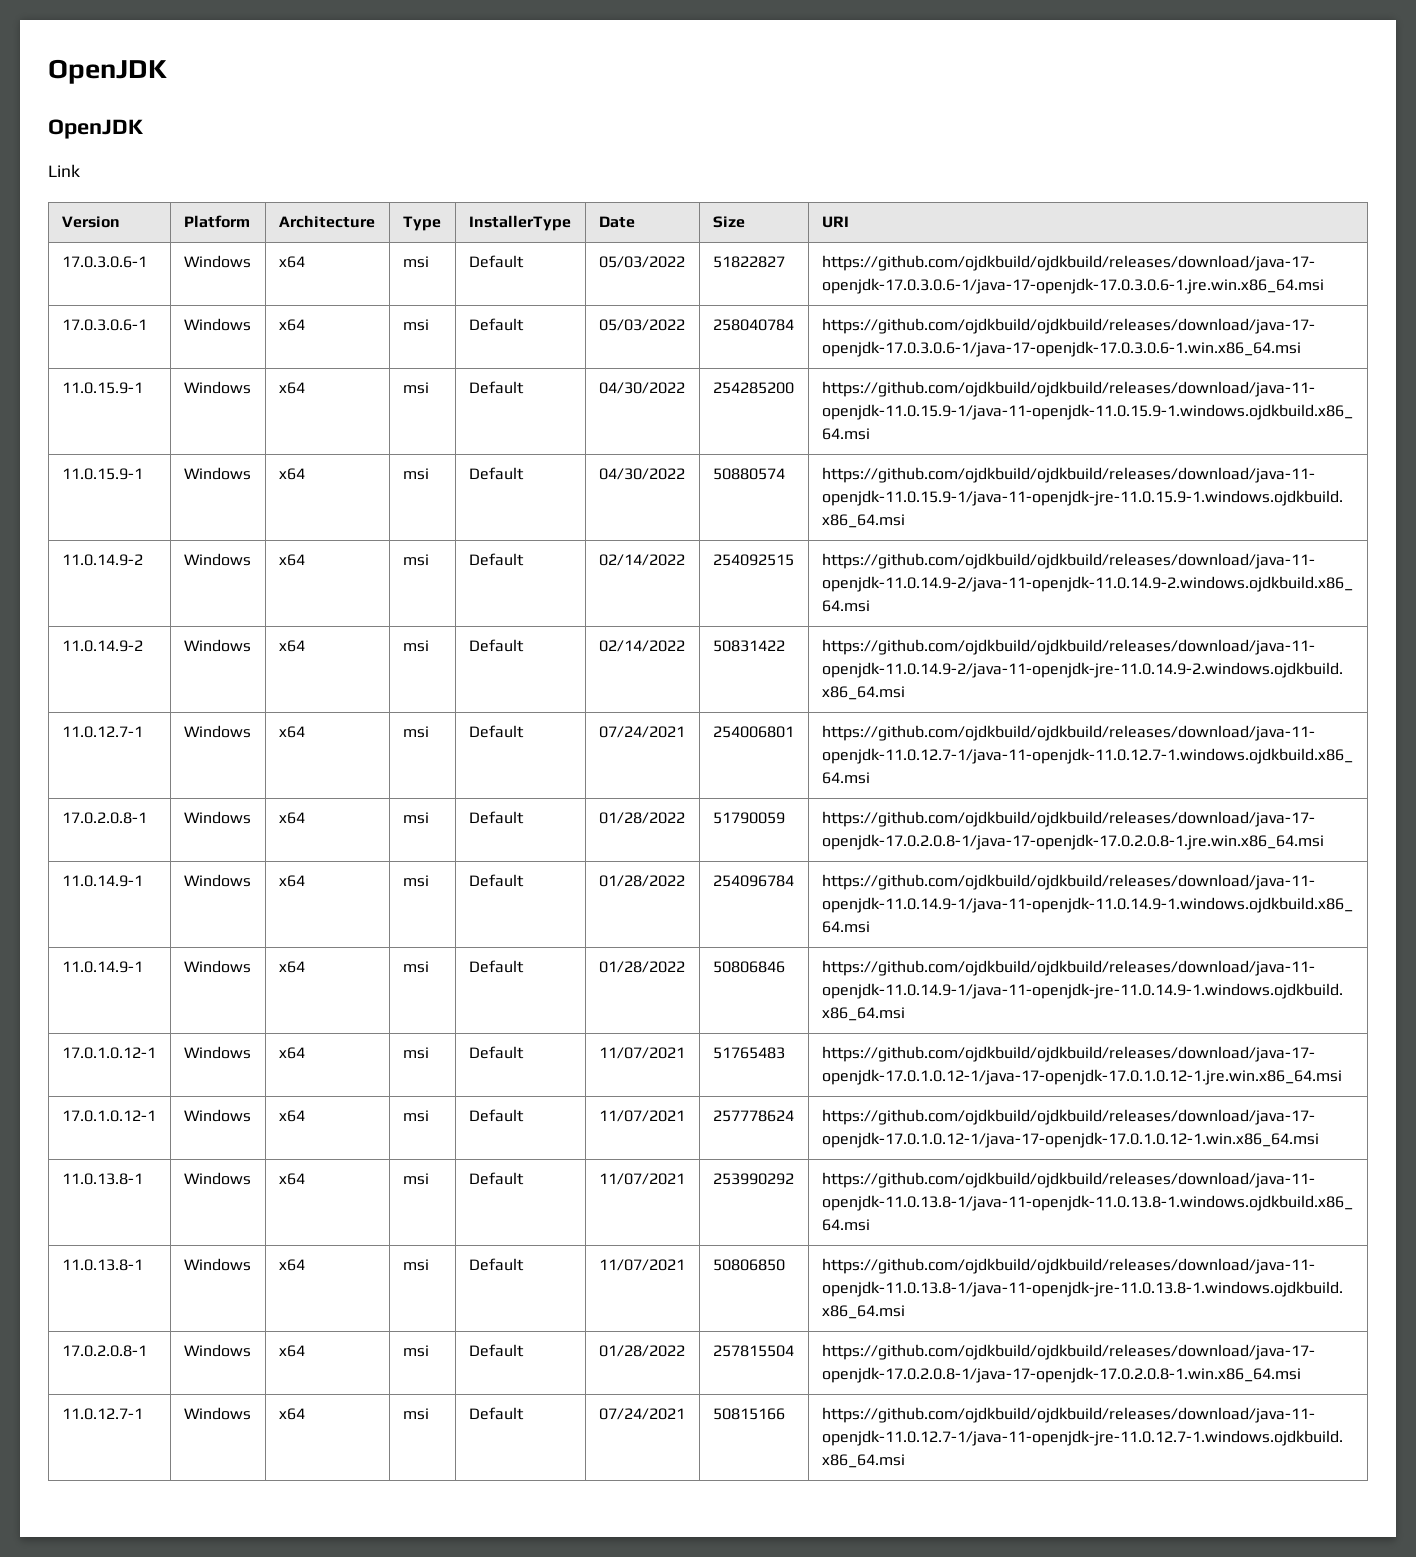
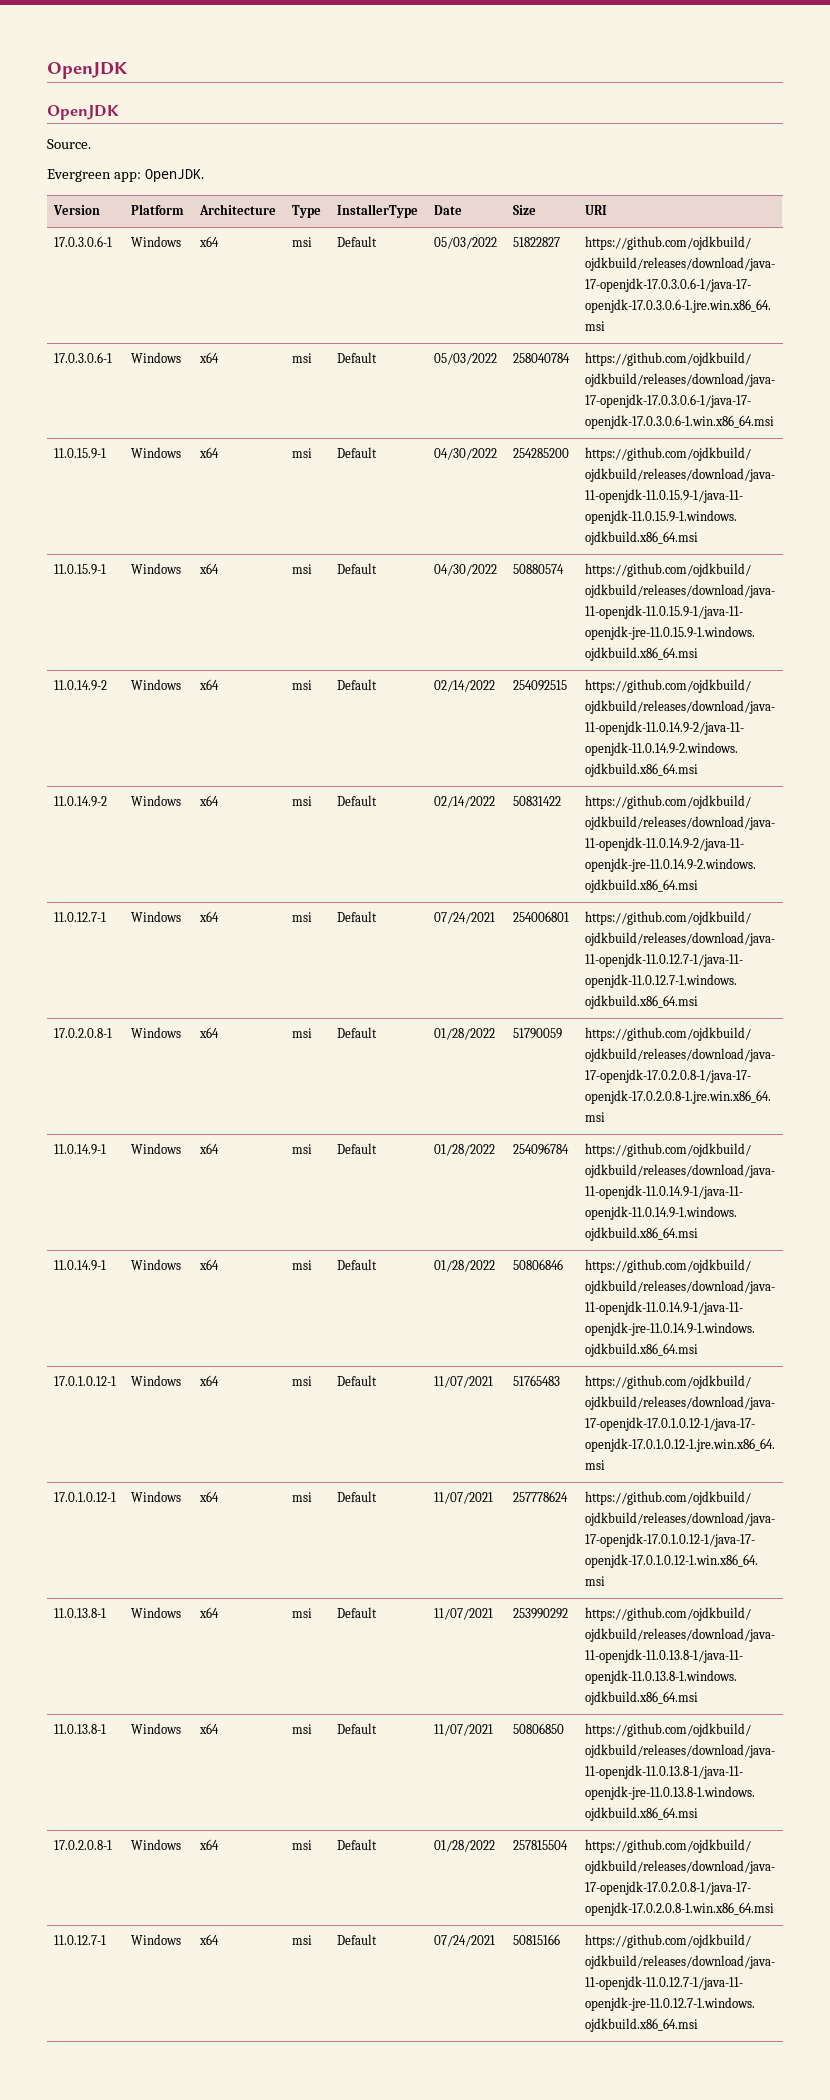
- Link
+ Source.
+ Evergreen app: OpenJDK.

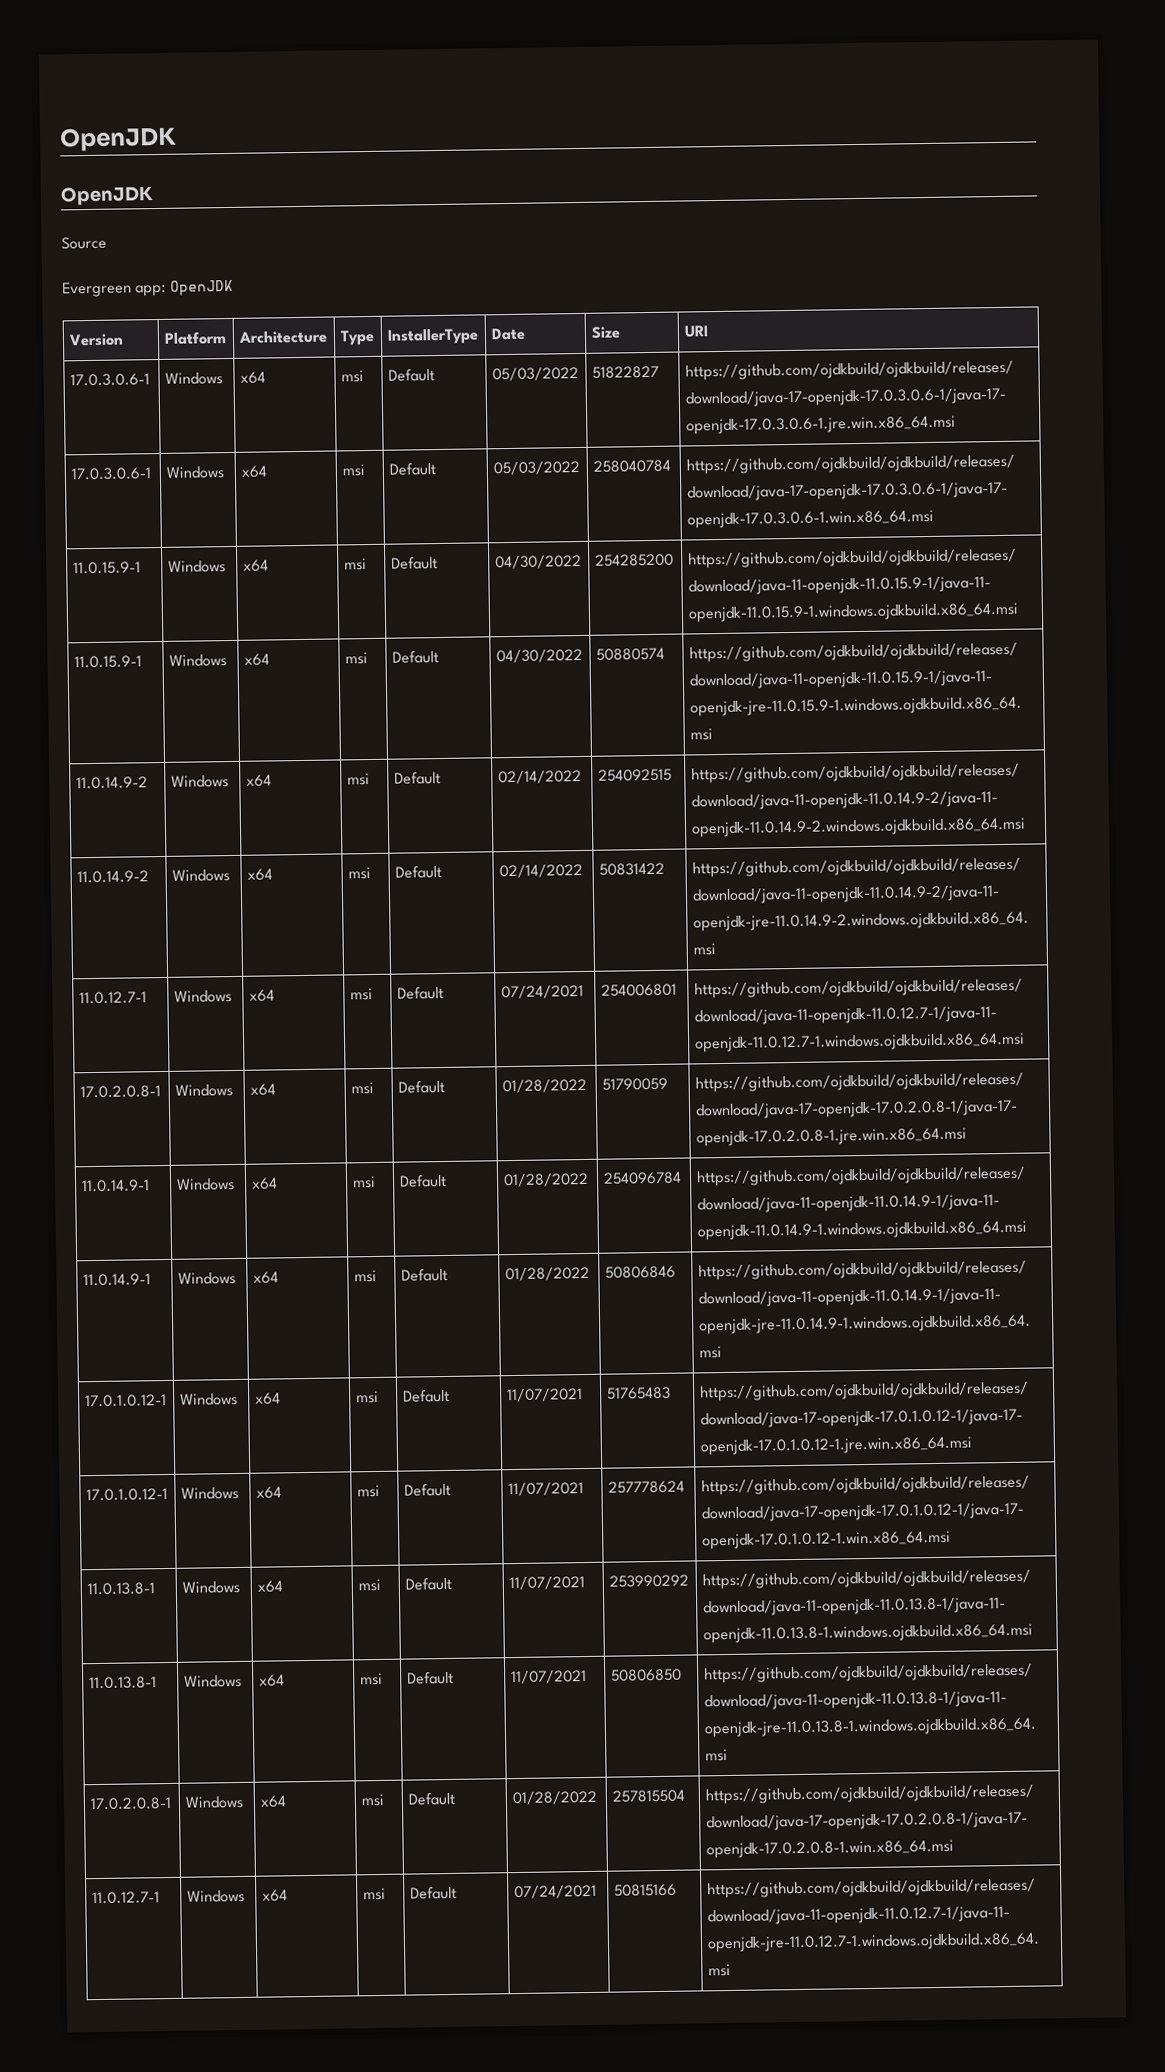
- Source.
+ Source
- Evergreen app: OpenJDK.
+ Evergreen app: OpenJDK

